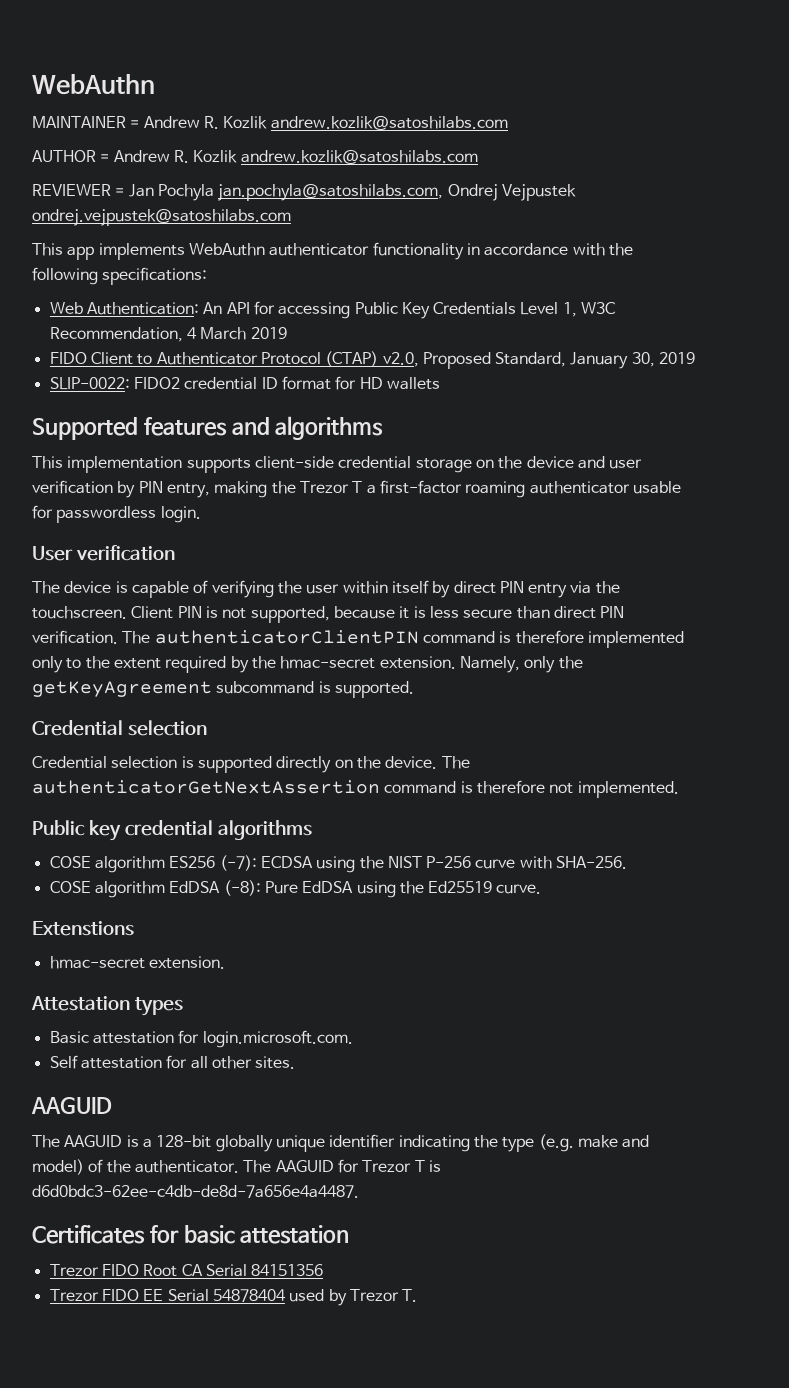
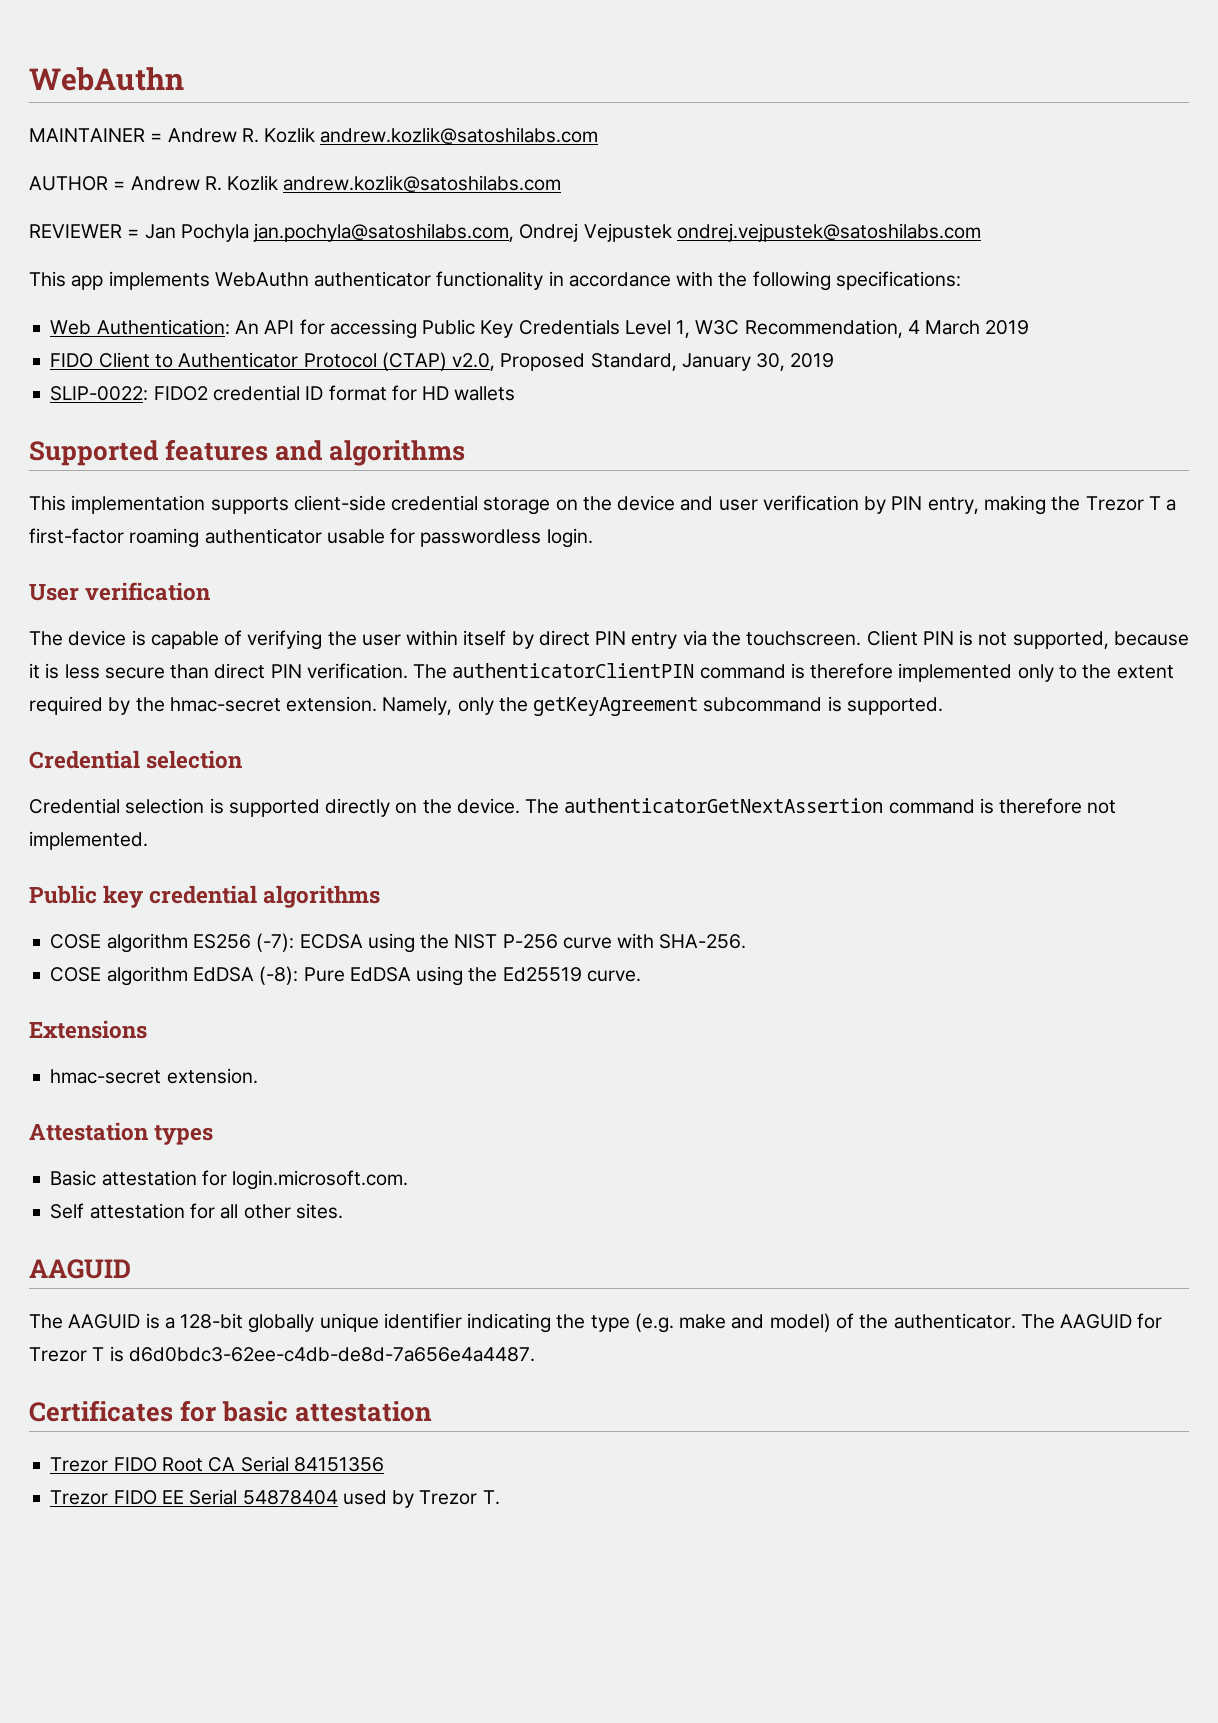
- Extenstions
+ Extensions

